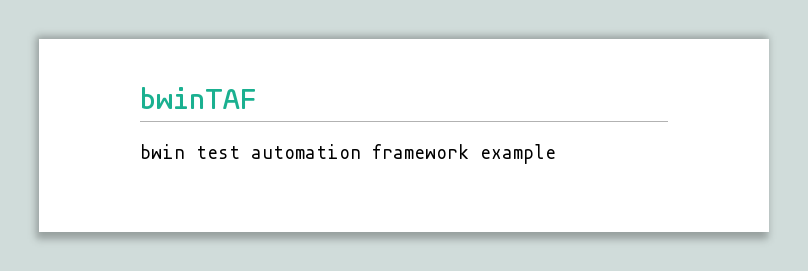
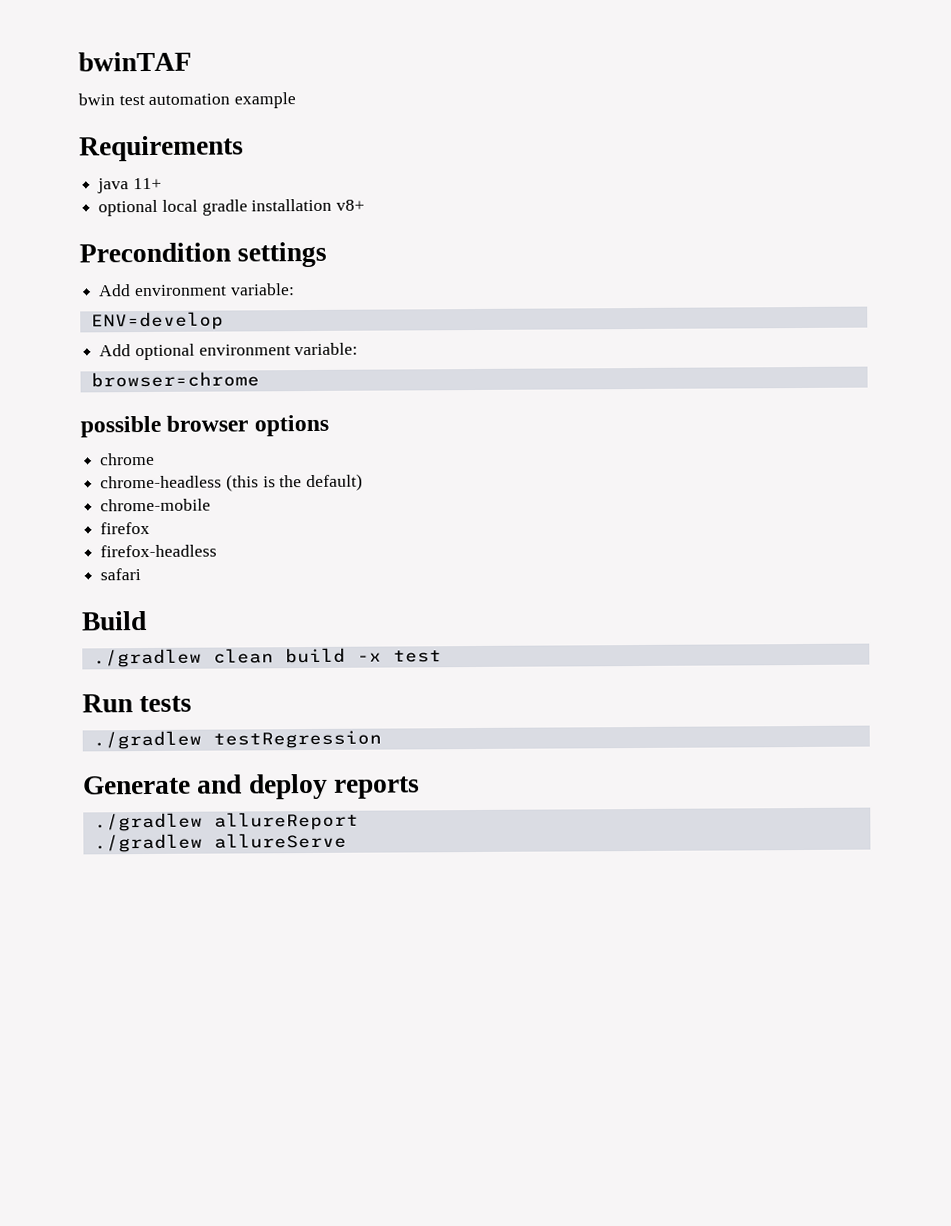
- bwin test automation framework example
+ bwin test automation example
+ Requirements
+ java 11+
+ optional local gradle installation v8+
+ Precondition settings
+ Add environment variable:
+ ENV=develop
+ Add optional environment variable:
+ browser=chrome
+ possible browser options
+ chrome
+ chrome-headless (this is the default)
+ chrome-mobile
+ firefox
+ firefox-headless
+ safari
+ Build
+ ./gradlew clean build -x test
+ Run tests
+ ./gradlew testRegression
+ Generate and deploy reports
+ ./gradlew allureReport
+ ./gradlew allureServe

